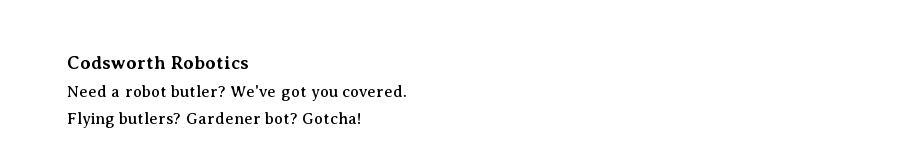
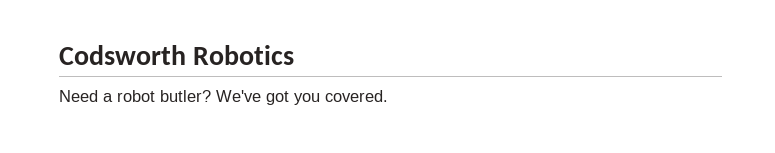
- Flying butlers? Gardener bot? Gotcha!

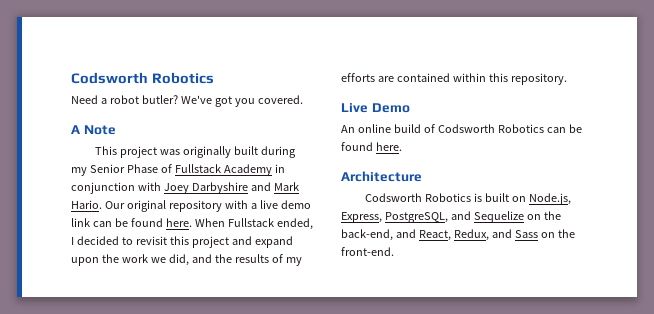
+ A Note
+ This project was originally built during my Senior Phase of Fullstack Academy in conjunction with Joey Darbyshire and Mark Hario. Our original repository with a live demo link can be found here. When Fullstack ended, I decided to revisit this project and expand upon the work we did, and the results of my efforts are contained within this repository.
+ Live Demo
+ An online build of Codsworth Robotics can be found here.
+ Architecture
+ Codsworth Robotics is built on Node.js, Express, PostgreSQL, and Sequelize on the back-end, and React, Redux, and Sass on the front-end.

